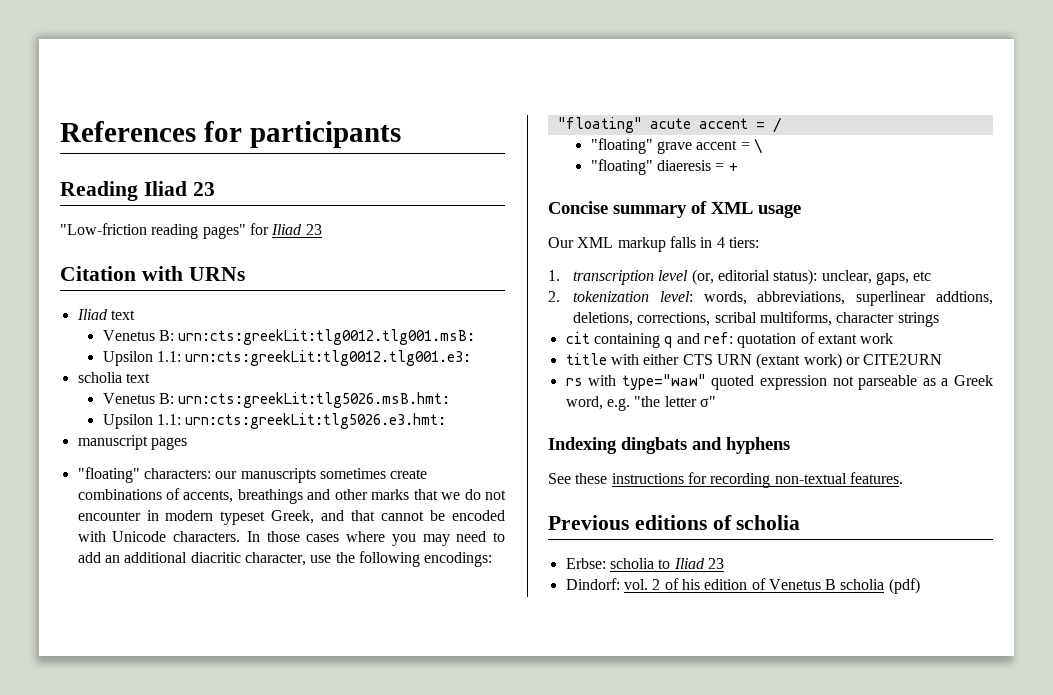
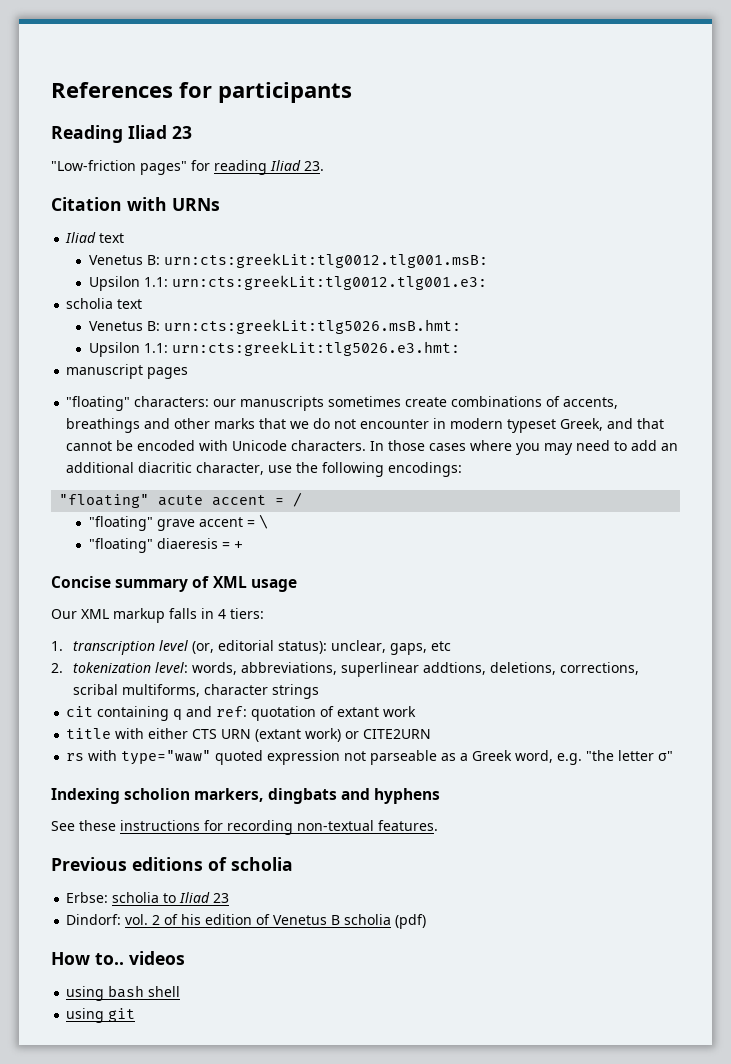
- "Low-friction reading pages" for Iliad 23
+ "Low-friction pages" for reading Iliad 23.
- Indexing dingbats and hyphens
+ Indexing scholion markers, dingbats and hyphens
+ How to.. videos
+ using bash shell
+ using git

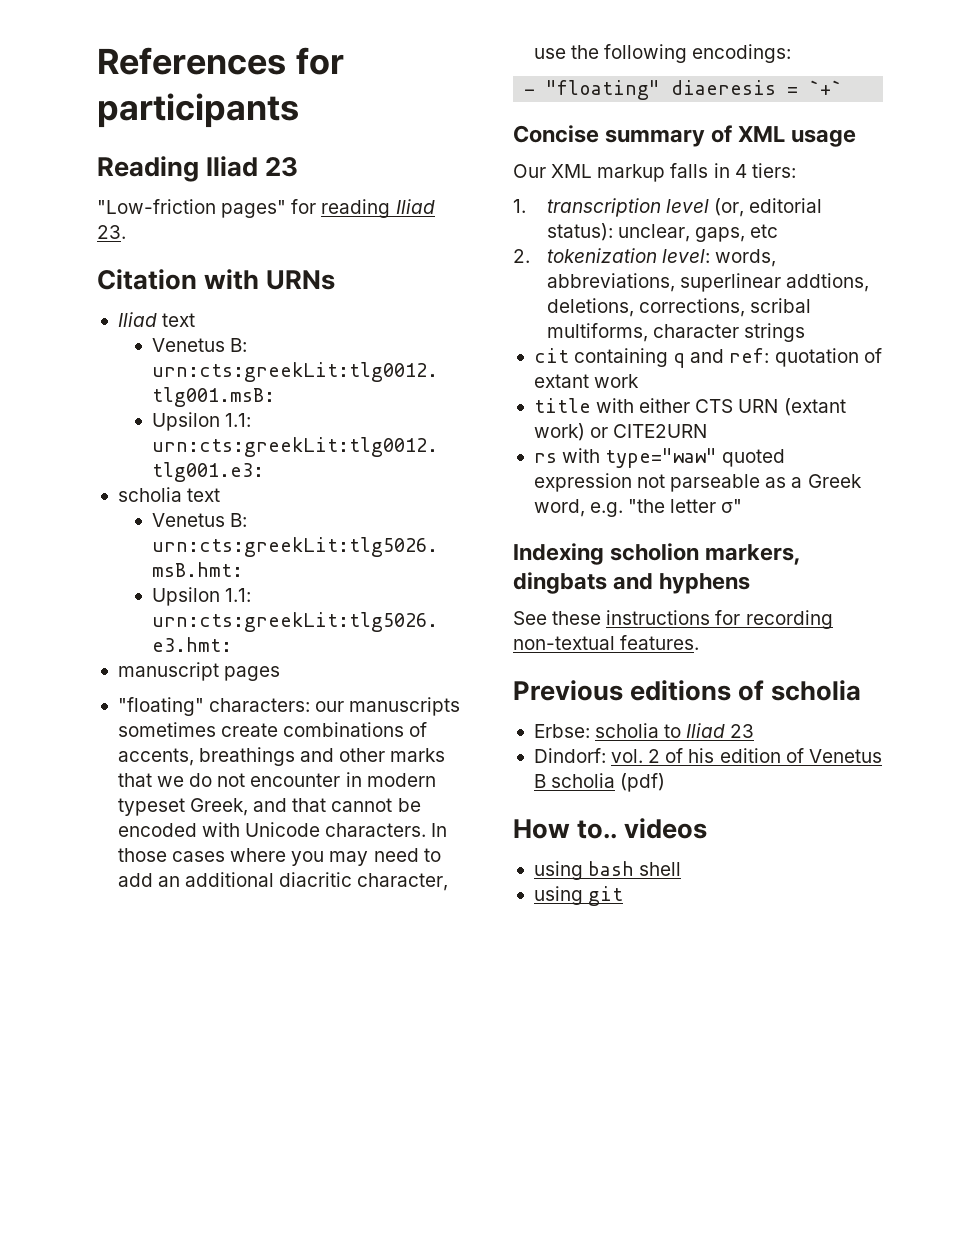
- "floating" acute accent = /
- "floating" grave accent = \
- "floating" diaeresis = +
+ - "floating" diaeresis = `+`

